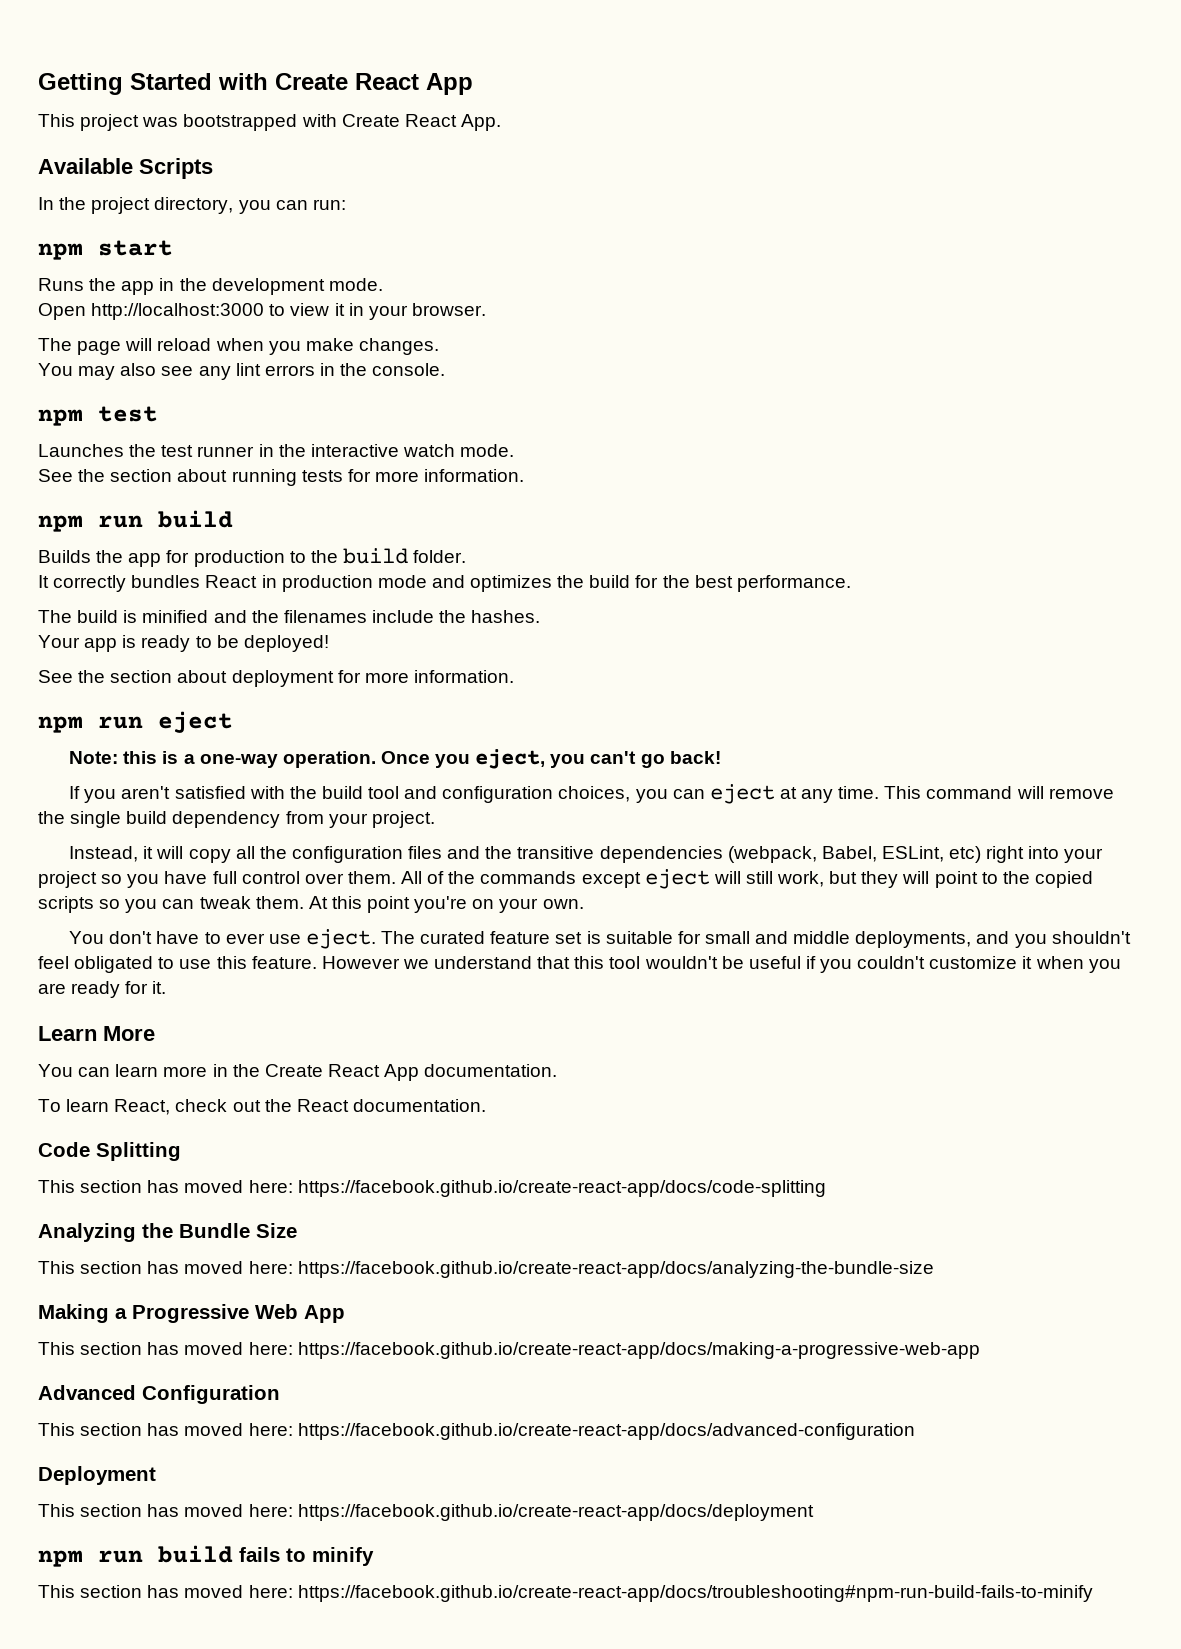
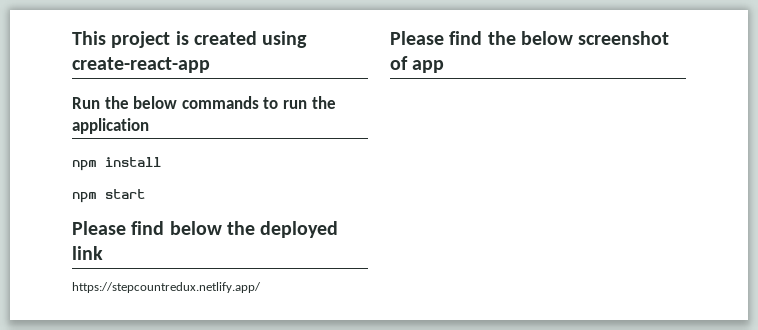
- Getting Started with Create React App
- This project was bootstrapped with Create React App.
- Available Scripts
- In the project directory, you can run:
+ This project is created using create-react-app
+ Run the below commands to run the application
+ npm install
  npm start
- Runs the app in the development mode.
- Open http://localhost:3000 to view it in your browser.
- The page will reload when you make changes.
- You may also see any lint errors in the console.
- npm test
- Launches the test runner in the interactive watch mode.
- See the section about running tests for more information.
- npm run build
- Builds the app for production to the build folder.
- It correctly bundles React in production mode and optimizes the build for the best performance.
- The build is minified and the filenames include the hashes.
- Your app is ready to be deployed!
- See the section about deployment for more information.
- npm run eject
- Note: this is a one-way operation. Once you eject, you can't go back!
- If you aren't satisfied with the build tool and configuration choices, you can eject at any time. This command will remove the single build dependency from your project.
- Instead, it will copy all the configuration files and the transitive dependencies (webpack, Babel, ESLint, etc) right into your project so you have full control over them. All of the commands except eject will still work, but they will point to the copied scripts so you can tweak them. At this point you're on your own.
- You don't have to ever use eject. The curated feature set is suitable for small and middle deployments, and you shouldn't feel obligated to use this feature. However we understand that this tool wouldn't be useful if you couldn't customize it when you are ready for it.
- Learn More
- You can learn more in the Create React App documentation.
- To learn React, check out the React documentation.
- Code Splitting
- This section has moved here: https://facebook.github.io/create-react-app/docs/code-splitting
- Analyzing the Bundle Size
- This section has moved here: https://facebook.github.io/create-react-app/docs/analyzing-the-bundle-size
- Making a Progressive Web App
- This section has moved here: https://facebook.github.io/create-react-app/docs/making-a-progressive-web-app
- Advanced Configuration
- This section has moved here: https://facebook.github.io/create-react-app/docs/advanced-configuration
- Deployment
- This section has moved here: https://facebook.github.io/create-react-app/docs/deployment
- npm run build fails to minify
- This section has moved here: https://facebook.github.io/create-react-app/docs/troubleshooting#npm-run-build-fails-to-minify
+ Please find below the deployed link
+ https://stepcountredux.netlify.app/
+ Please find the below screenshot of app

